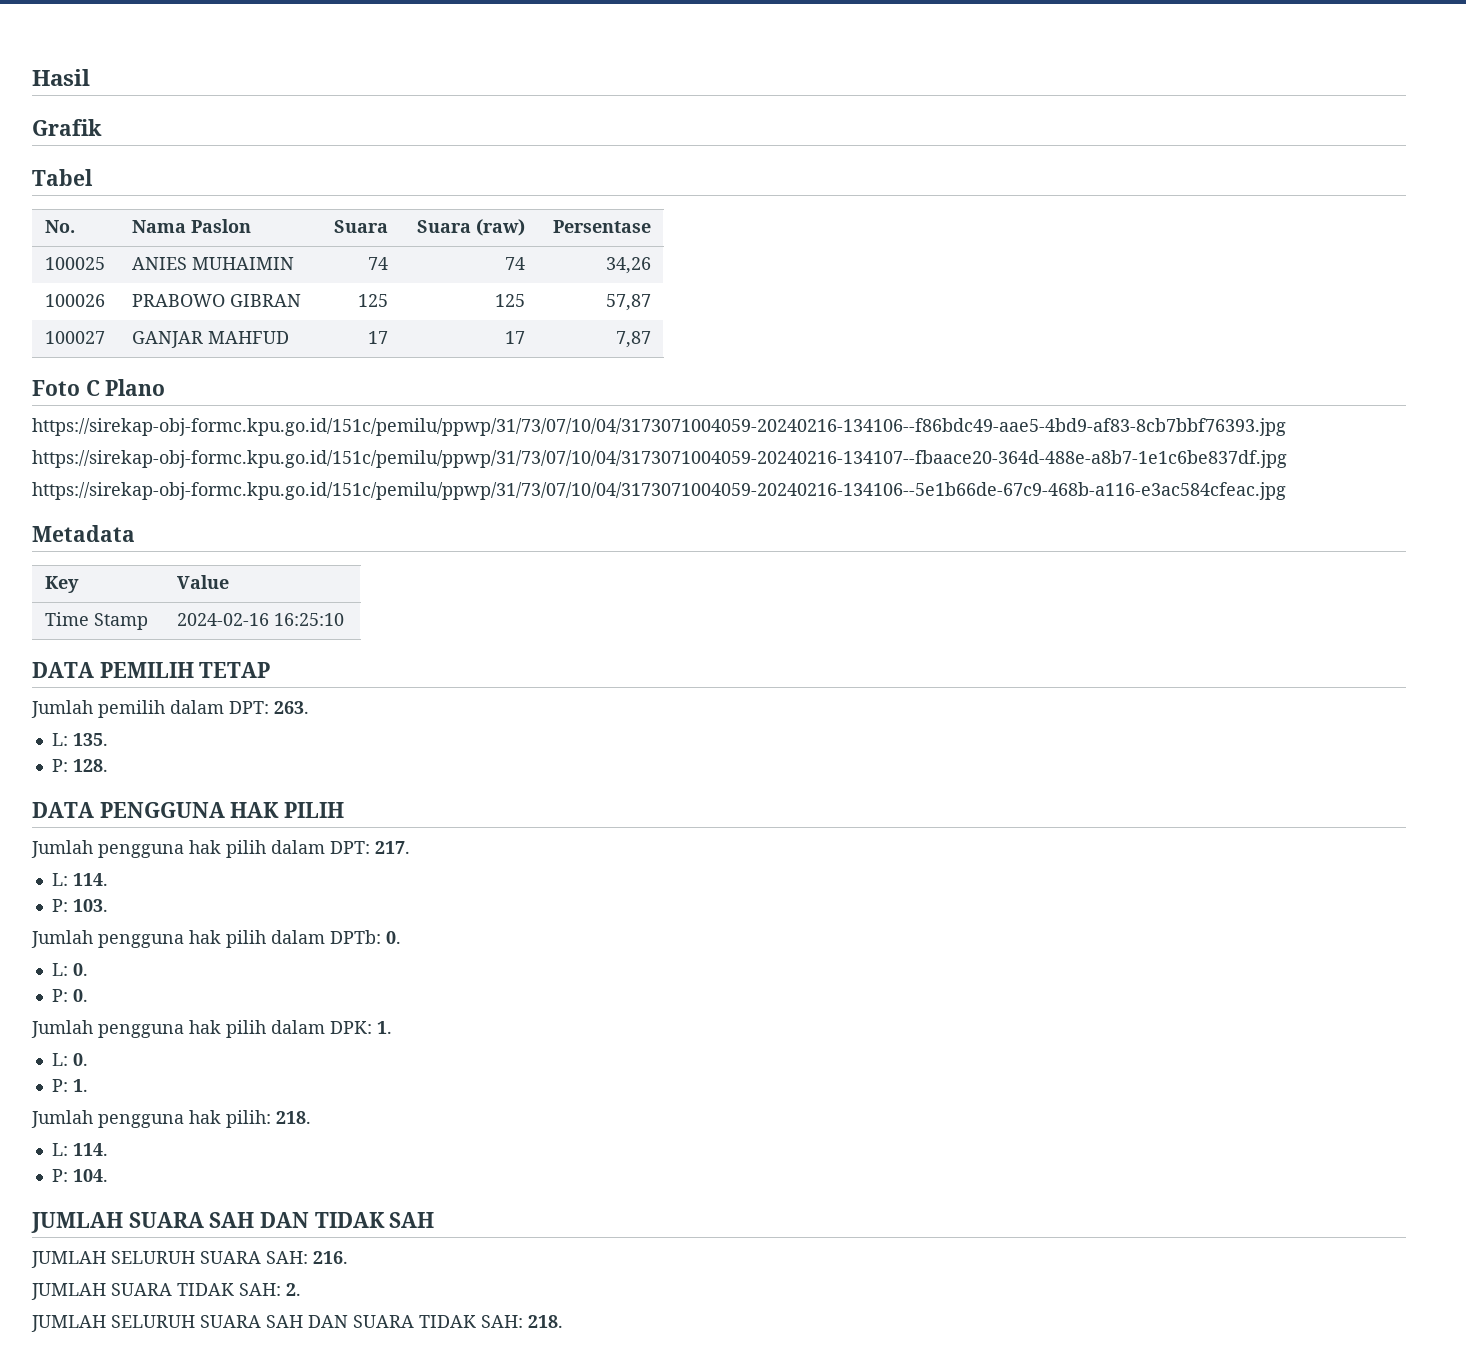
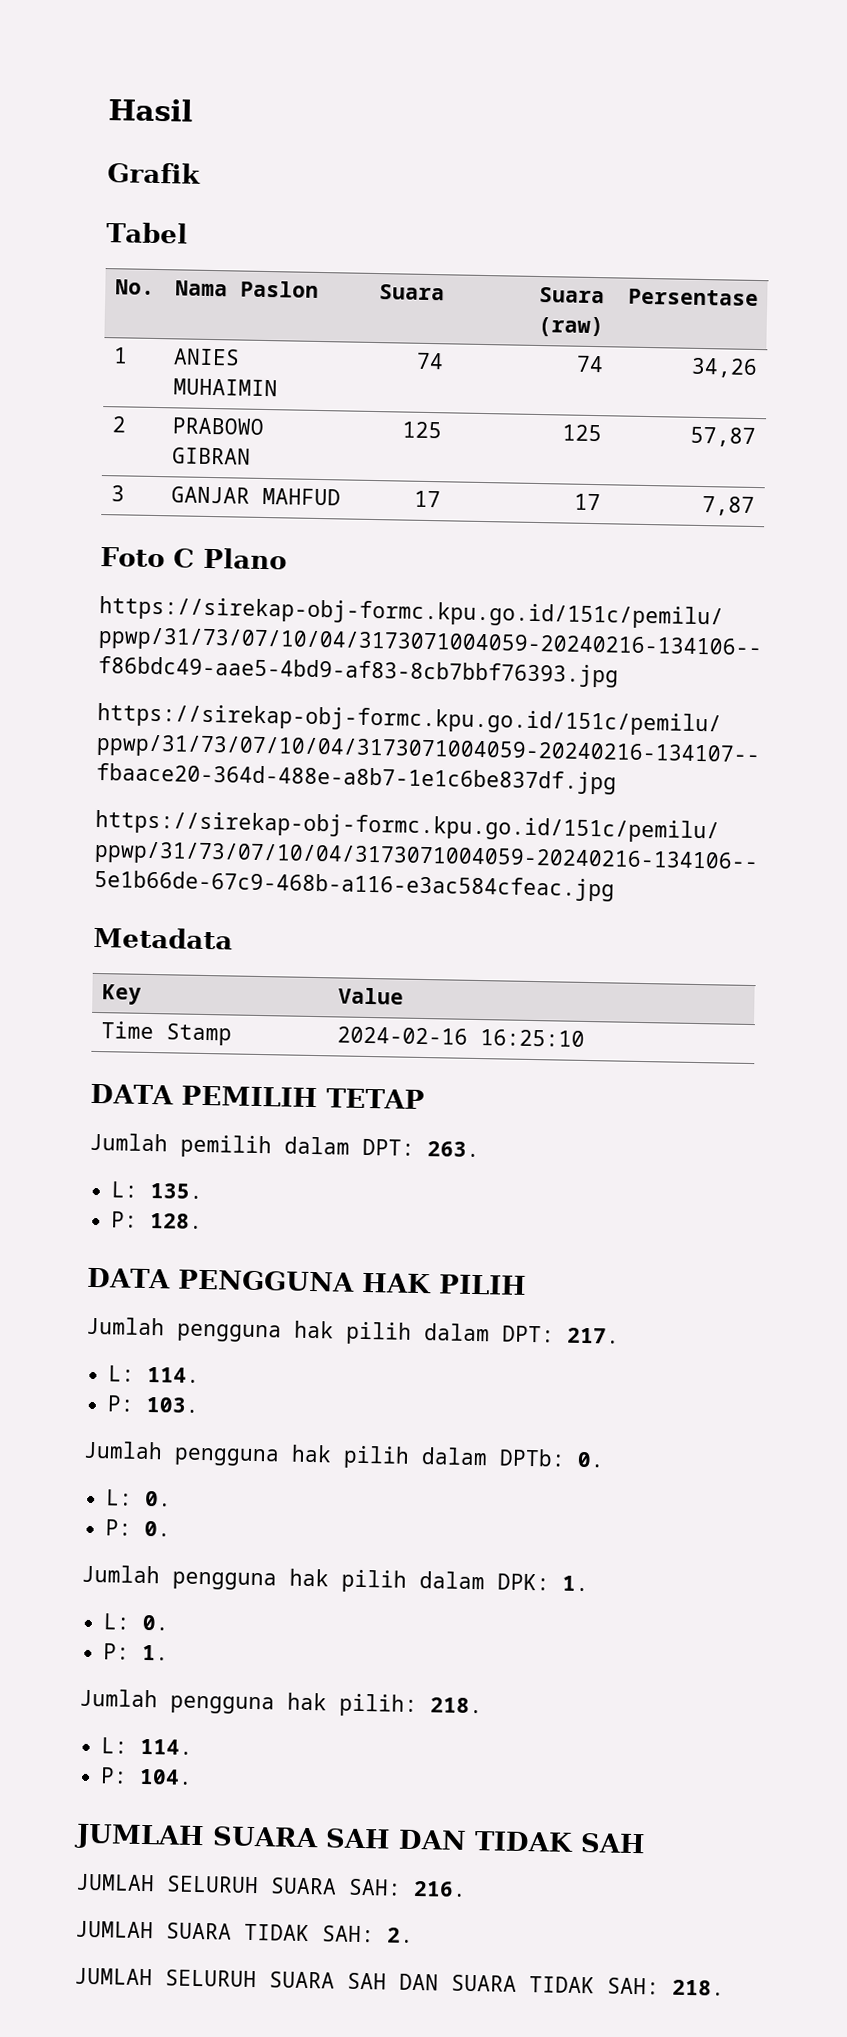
- 100025 | ANIES MUHAIMIN | 74 | 74 | 34,26
+ 1 | ANIES MUHAIMIN | 74 | 74 | 34,26
- 100026 | PRABOWO GIBRAN | 125 | 125 | 57,87
+ 2 | PRABOWO GIBRAN | 125 | 125 | 57,87
- 100027 | GANJAR MAHFUD | 17 | 17 | 7,87
+ 3 | GANJAR MAHFUD | 17 | 17 | 7,87

